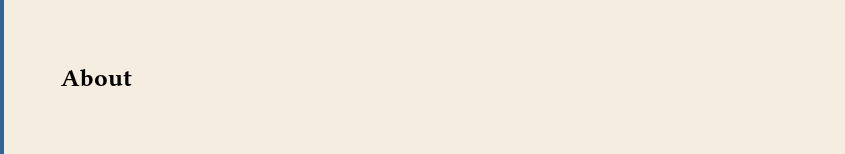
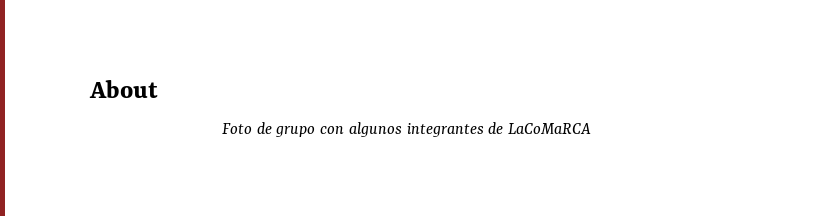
+ Foto de grupo con algunos integrantes de LaCoMaRCA

